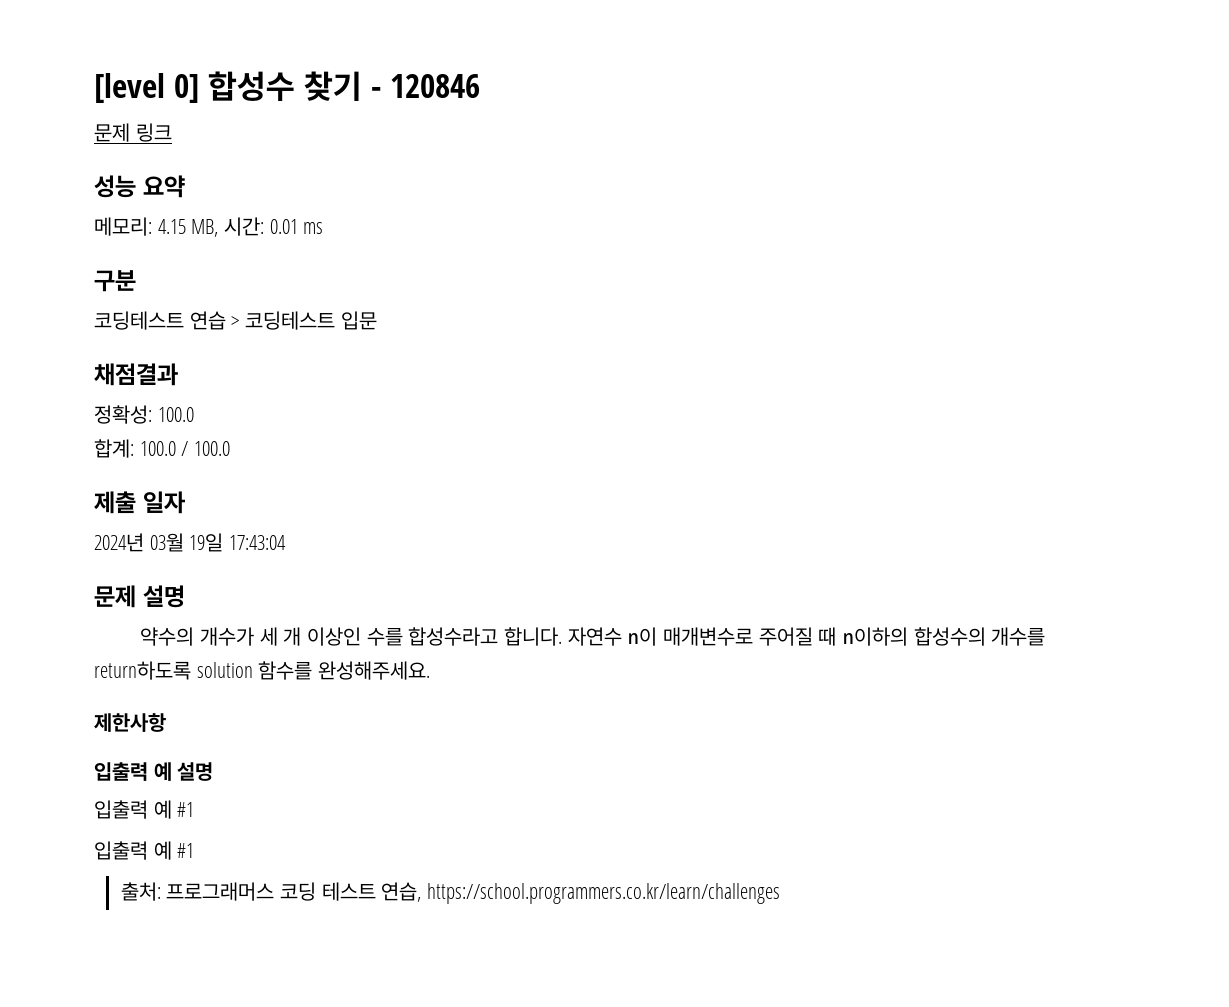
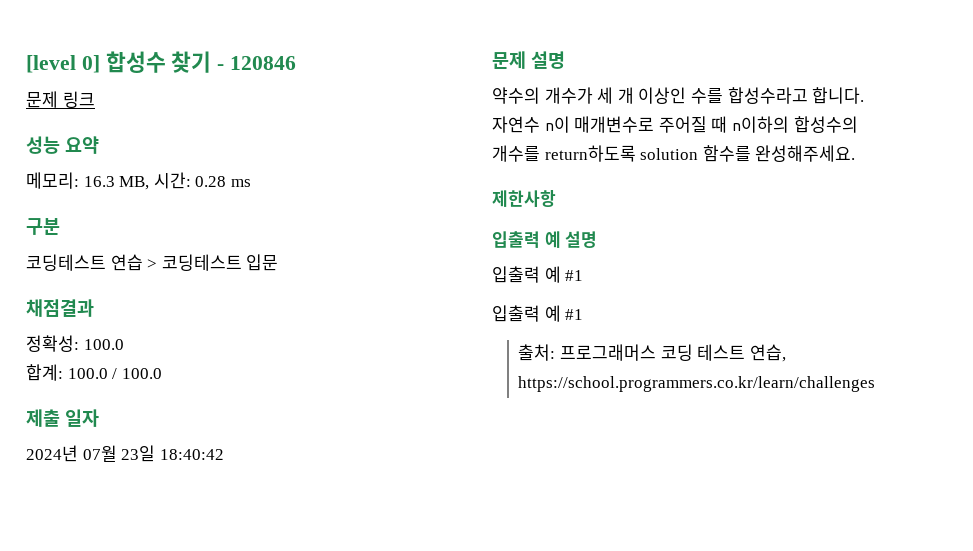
- 메모리: 4.15 MB, 시간: 0.01 ms
+ 메모리: 16.3 MB, 시간: 0.28 ms
- 2024년 03월 19일 17:43:04
+ 2024년 07월 23일 18:40:42

